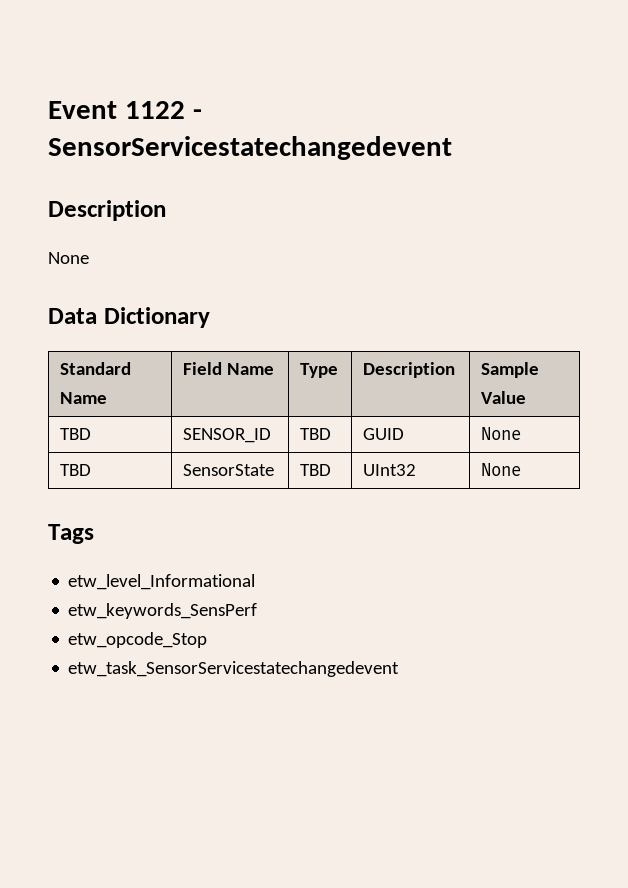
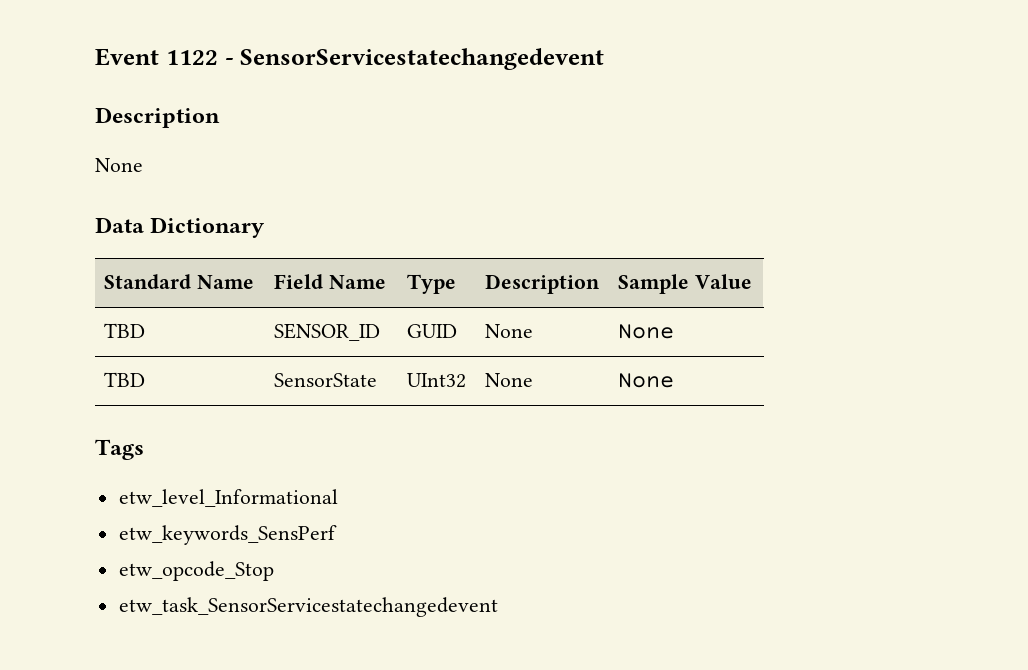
- TBD | SENSOR_ID | TBD | GUID | None
+ TBD | SENSOR_ID | GUID | None | None
- TBD | SensorState | TBD | UInt32 | None
+ TBD | SensorState | UInt32 | None | None

